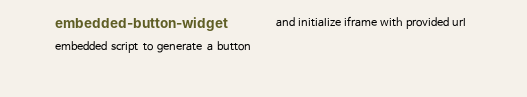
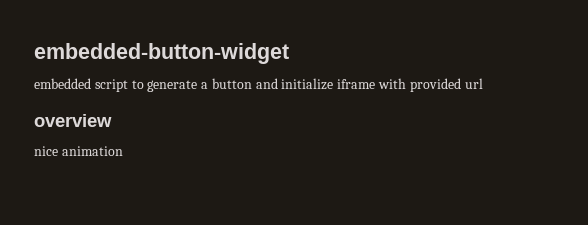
+ overview
+ nice animation

